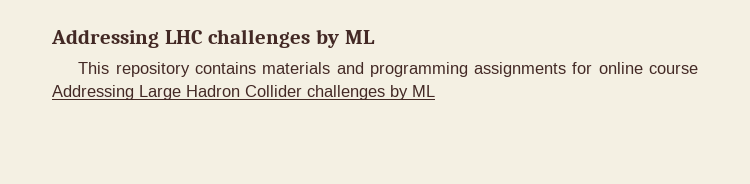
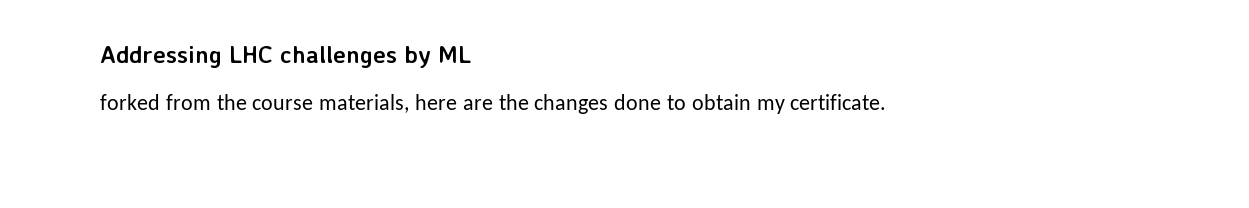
- This repository contains materials and programming assignments for online course Addressing Large Hadron Collider challenges by ML
+ forked from the course materials, here are the changes done to obtain my certificate.

